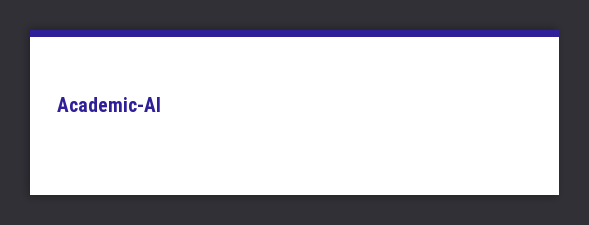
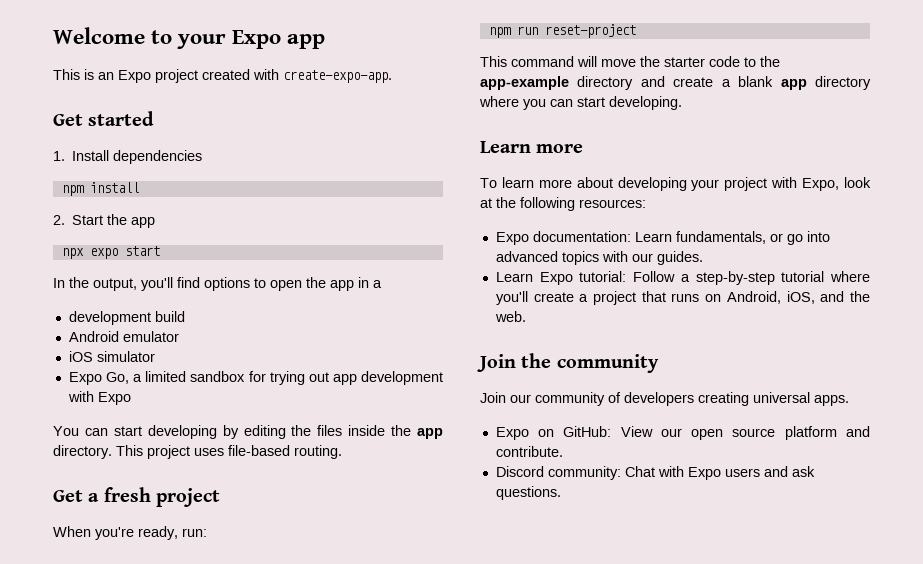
- Academic-AI
+ Welcome to your Expo app
+ This is an Expo project created with create-expo-app.
+ Get started
+ 1. Install dependencies
+ npm install
+ 2. Start the app
+ npx expo start
+ In the output, you'll find options to open the app in a
+ development build
+ Android emulator
+ iOS simulator
+ Expo Go, a limited sandbox for trying out app development with Expo
+ You can start developing by editing the files inside the app directory. This project uses file-based routing.
+ Get a fresh project
+ When you're ready, run:
+ npm run reset-project
+ This command will move the starter code to the app-example directory and create a blank app directory where you can start developing.
+ Learn more
+ To learn more about developing your project with Expo, look at the following resources:
+ Expo documentation: Learn fundamentals, or go into advanced topics with our guides.
+ Learn Expo tutorial: Follow a step-by-step tutorial where you'll create a project that runs on Android, iOS, and the web.
+ Join the community
+ Join our community of developers creating universal apps.
+ Expo on GitHub: View our open source platform and contribute.
+ Discord community: Chat with Expo users and ask questions.

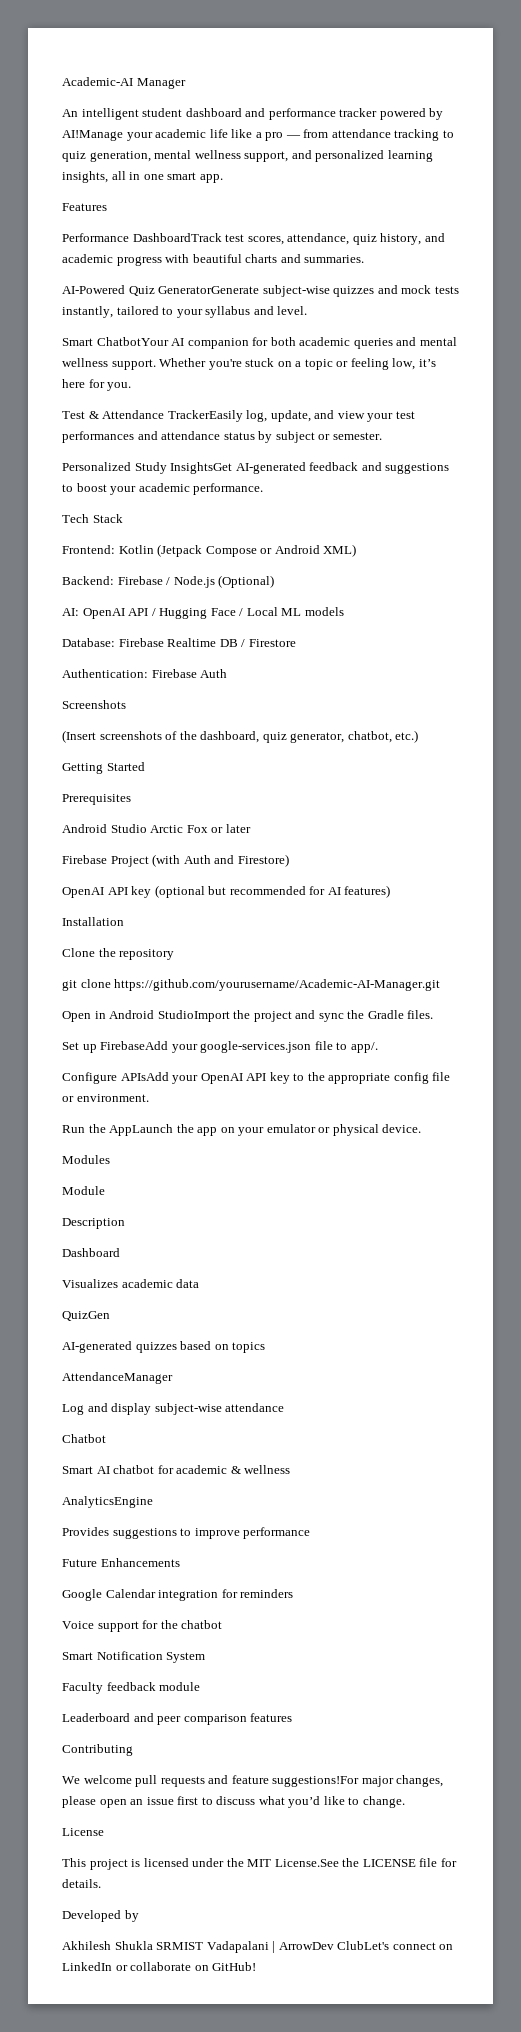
- Welcome to your Expo app
- This is an Expo project created with create-expo-app.
- Get started
- 1. Install dependencies
- npm install
- 2. Start the app
- npx expo start
- In the output, you'll find options to open the app in a
- development build
- Android emulator
- iOS simulator
- Expo Go, a limited sandbox for trying out app development with Expo
- You can start developing by editing the files inside the app directory. This project uses file-based routing.
- Get a fresh project
- When you're ready, run:
- npm run reset-project
- This command will move the starter code to the app-example directory and create a blank app directory where you can start developing.
- Learn more
- To learn more about developing your project with Expo, look at the following resources:
- Expo documentation: Learn fundamentals, or go into advanced topics with our guides.
- Learn Expo tutorial: Follow a step-by-step tutorial where you'll create a project that runs on Android, iOS, and the web.
- Join the community
- Join our community of developers creating universal apps.
- Expo on GitHub: View our open source platform and contribute.
- Discord community: Chat with Expo users and ask questions.
+ Academic-AI Manager
+ An intelligent student dashboard and performance tracker powered by AI!Manage your academic life like a pro — from attendance tracking to quiz generation, mental wellness support, and personalized learning insights, all in one smart app.
+ Features
+ Performance DashboardTrack test scores, attendance, quiz history, and academic progress with beautiful charts and summaries.
+ AI-Powered Quiz GeneratorGenerate subject-wise quizzes and mock tests instantly, tailored to your syllabus and level.
+ Smart ChatbotYour AI companion for both academic queries and mental wellness support. Whether you're stuck on a topic or feeling low, it’s here for you.
+ Test & Attendance TrackerEasily log, update, and view your test performances and attendance status by subject or semester.
+ Personalized Study InsightsGet AI-generated feedback and suggestions to boost your academic performance.
+ Tech Stack
+ Frontend: Kotlin (Jetpack Compose or Android XML)
+ Backend: Firebase / Node.js (Optional)
+ AI: OpenAI API / Hugging Face / Local ML models
+ Database: Firebase Realtime DB / Firestore
+ Authentication: Firebase Auth
+ Screenshots
+ (Insert screenshots of the dashboard, quiz generator, chatbot, etc.)
+ Getting Started
+ Prerequisites
+ Android Studio Arctic Fox or later
+ Firebase Project (with Auth and Firestore)
+ OpenAI API key (optional but recommended for AI features)
+ Installation
+ Clone the repository
+ git clone https://github.com/yourusername/Academic-AI-Manager.git
+ Open in Android StudioImport the project and sync the Gradle files.
+ Set up FirebaseAdd your google-services.json file to app/.
+ Configure APIsAdd your OpenAI API key to the appropriate config file or environment.
+ Run the AppLaunch the app on your emulator or physical device.
+ Modules
+ Module
+ Description
+ Dashboard
+ Visualizes academic data
+ QuizGen
+ AI-generated quizzes based on topics
+ AttendanceManager
+ Log and display subject-wise attendance
+ Chatbot
+ Smart AI chatbot for academic & wellness
+ AnalyticsEngine
+ Provides suggestions to improve performance
+ Future Enhancements
+ Google Calendar integration for reminders
+ Voice support for the chatbot
+ Smart Notification System
+ Faculty feedback module
+ Leaderboard and peer comparison features
+ Contributing
+ We welcome pull requests and feature suggestions!For major changes, please open an issue first to discuss what you’d like to change.
+ License
+ This project is licensed under the MIT License.See the LICENSE file for details.
+ Developed by
+ Akhilesh Shukla SRMIST Vadapalani | ArrowDev ClubLet's connect on LinkedIn or collaborate on GitHub!

